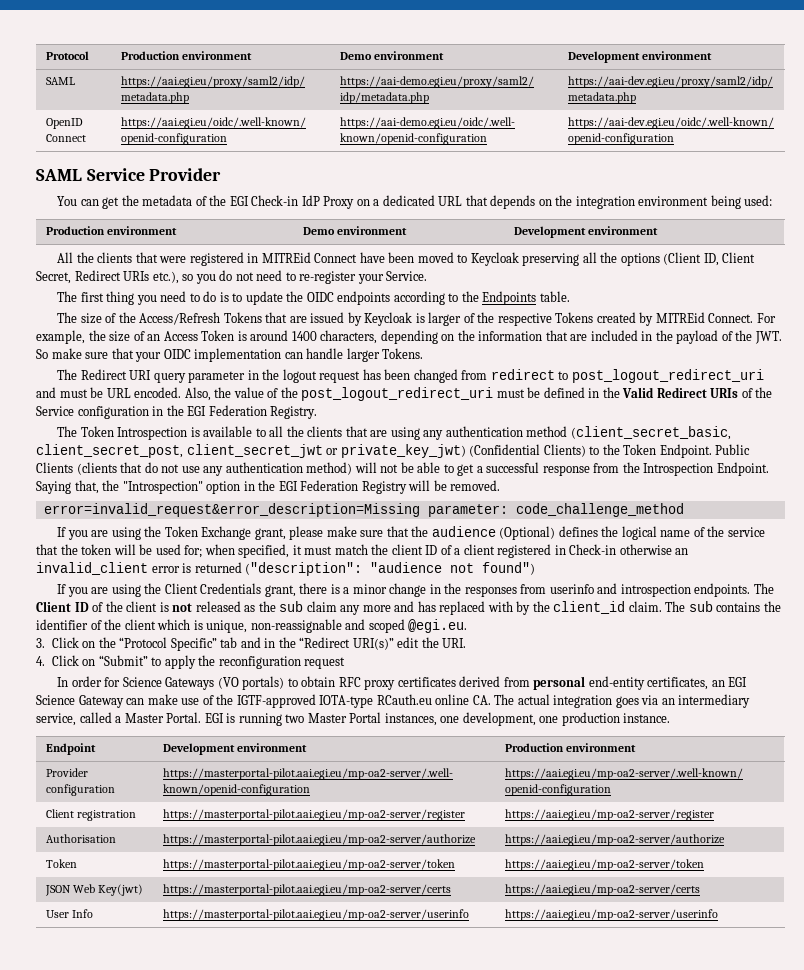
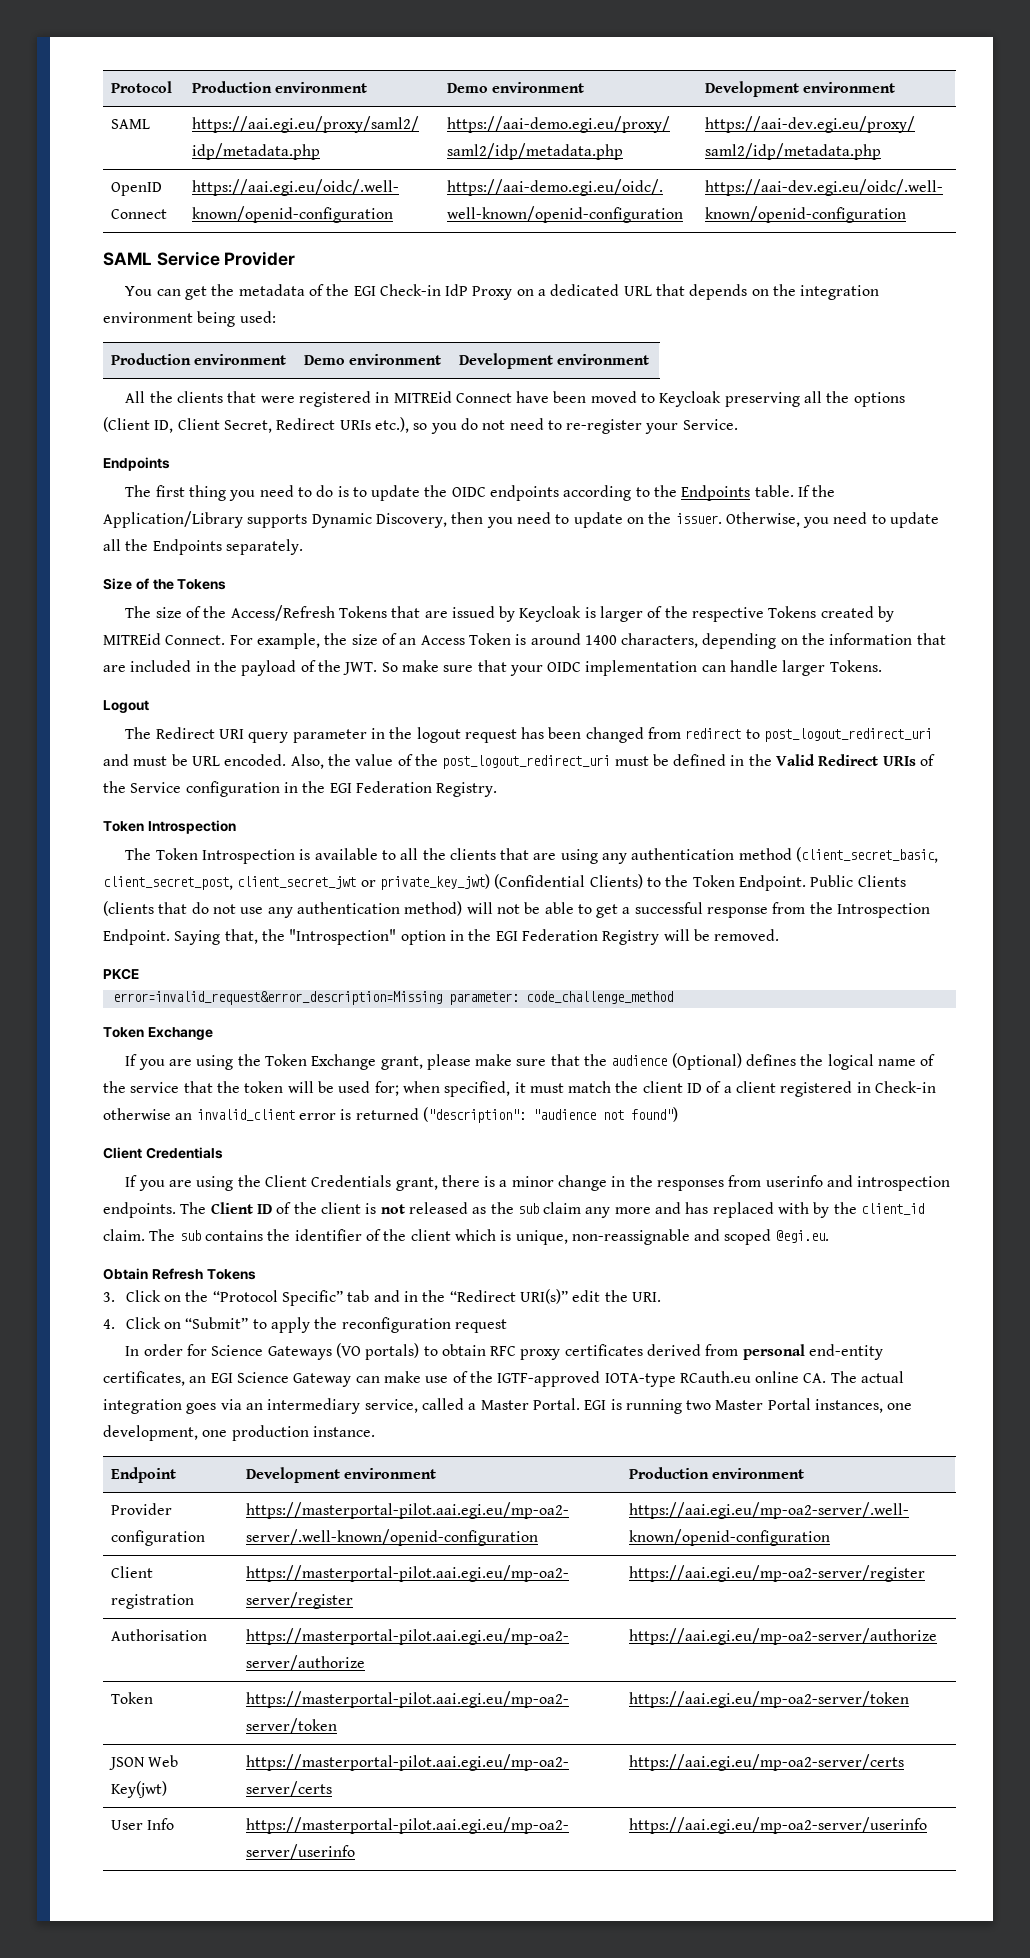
  All the clients that were registered in MITREid Connect have been moved to Keycloak preserving all the options (Client ID, Client Secret, Redirect URIs etc.), so you do not need to re-register your Service.
+ Endpoints
+ If the Application/Library supports Dynamic Discovery, then you need to update on the issuer. Otherwise, you need to update all the Endpoints separately.
+ Size of the Tokens
+ Logout
  Also, the value of the post_logout_redirect_uri must be defined in the Valid Redirect URIs of the Service configuration in the EGI Federation Registry.
+ Token Introspection
+ PKCE
  error=invalid_request&error_description=Missing parameter: code_challenge_method
+ Token Exchange
  If you are using the Token Exchange grant, please make sure that the audience (Optional) defines the logical name of the service that the token will be used for; when specified, it must match the client ID of a client registered in Check-in otherwise an invalid_client error is returned ("description": "audience not found")
+ Client Credentials
+ Obtain Refresh Tokens

